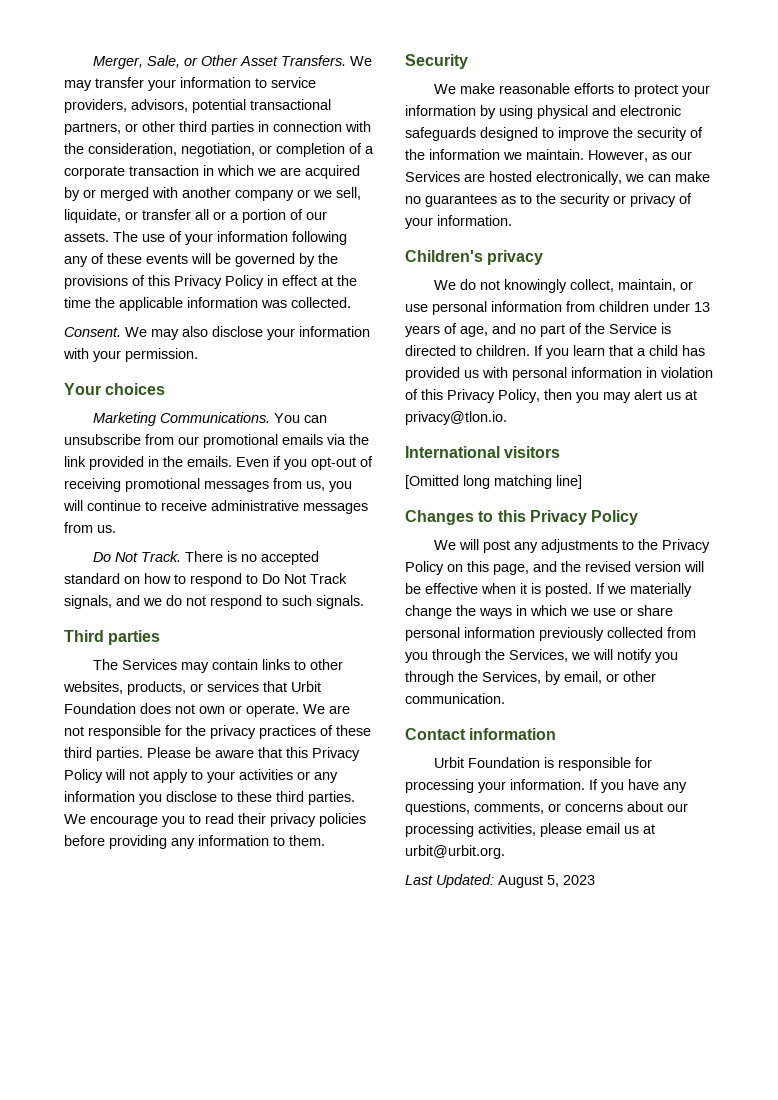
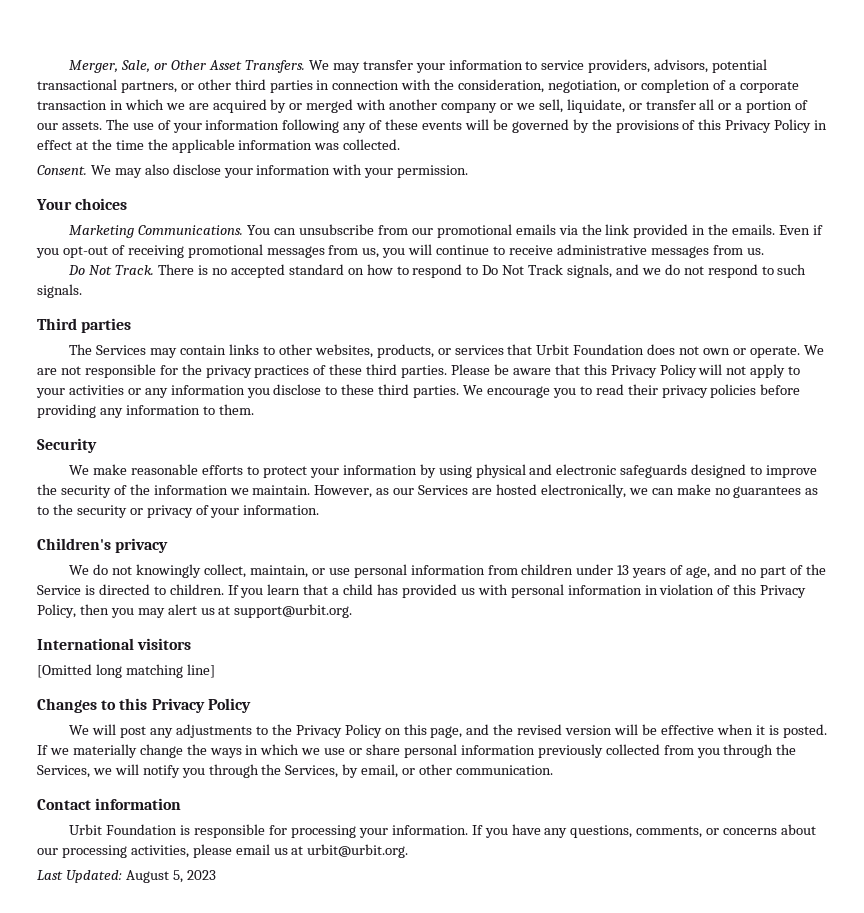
- If you learn that a child has provided us with personal information in violation of this Privacy Policy, then you may alert us at privacy@tlon.io.
+ If you learn that a child has provided us with personal information in violation of this Privacy Policy, then you may alert us at support@urbit.org.

